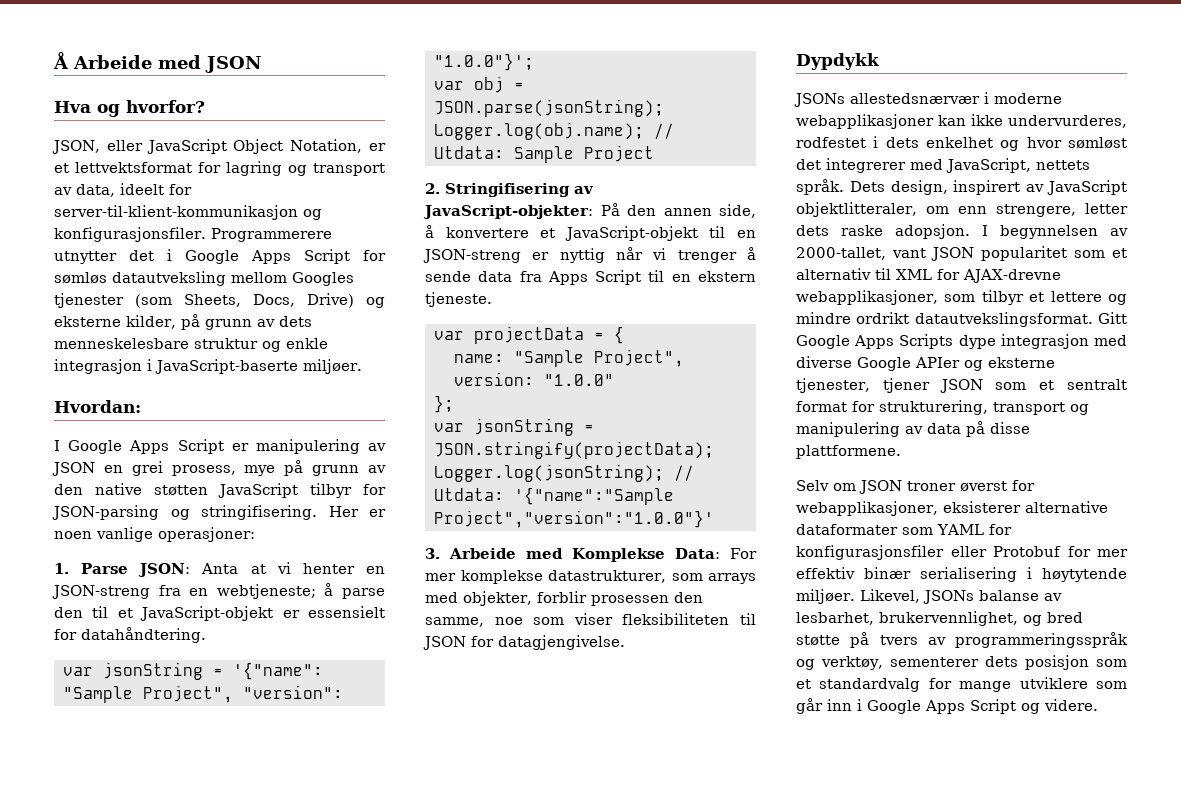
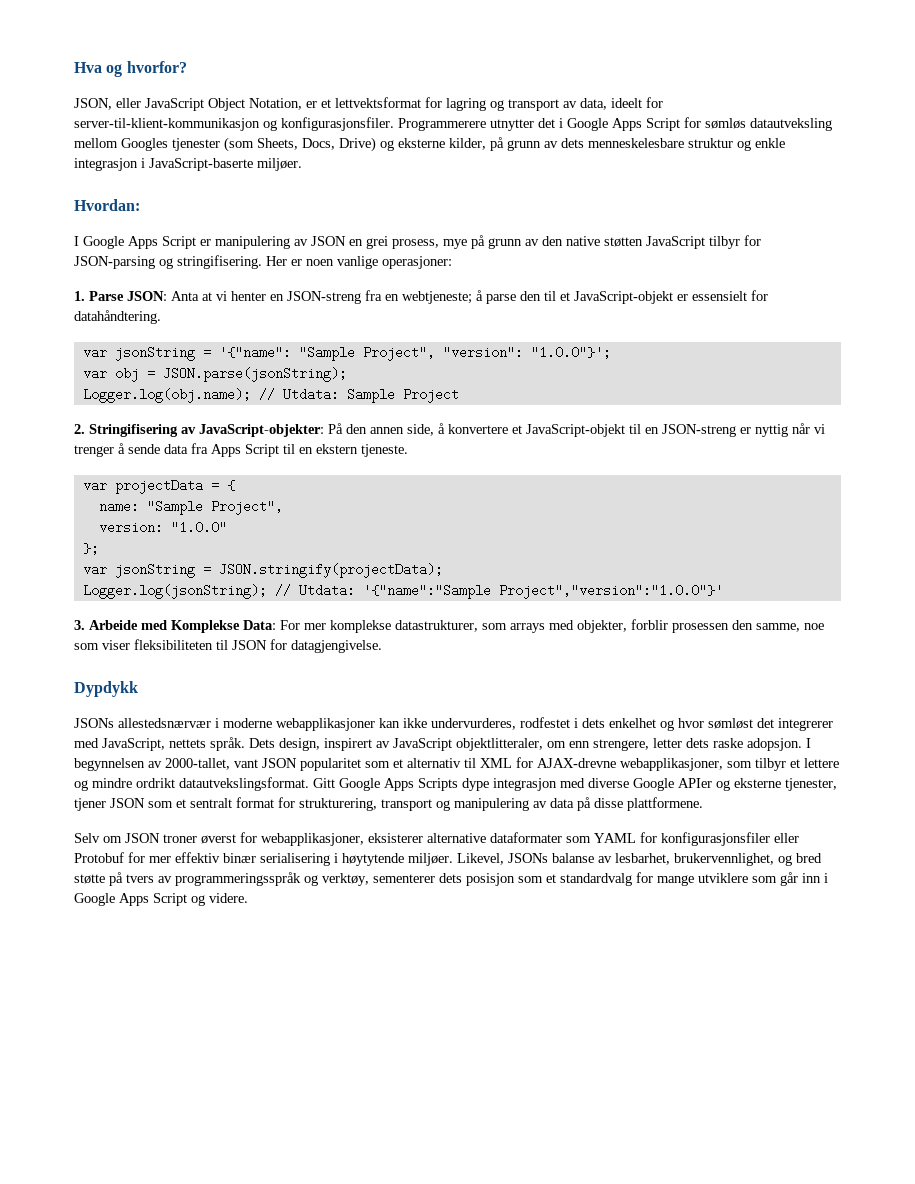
- Å Arbeide med JSON

